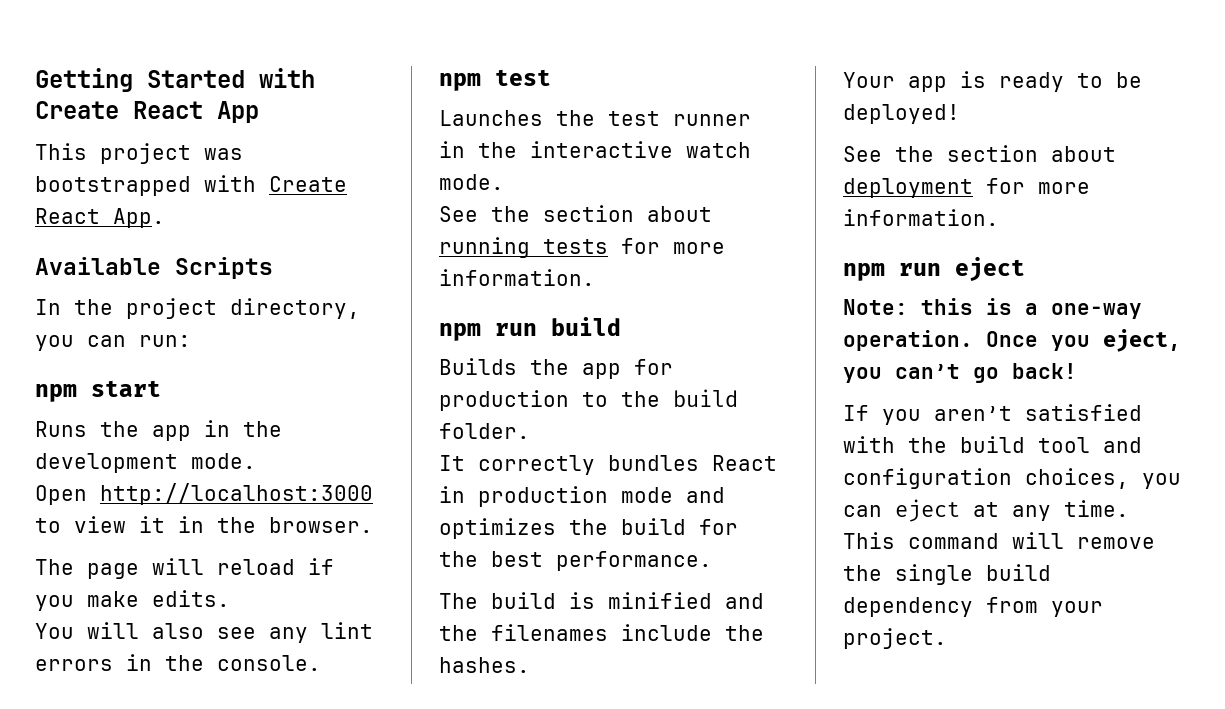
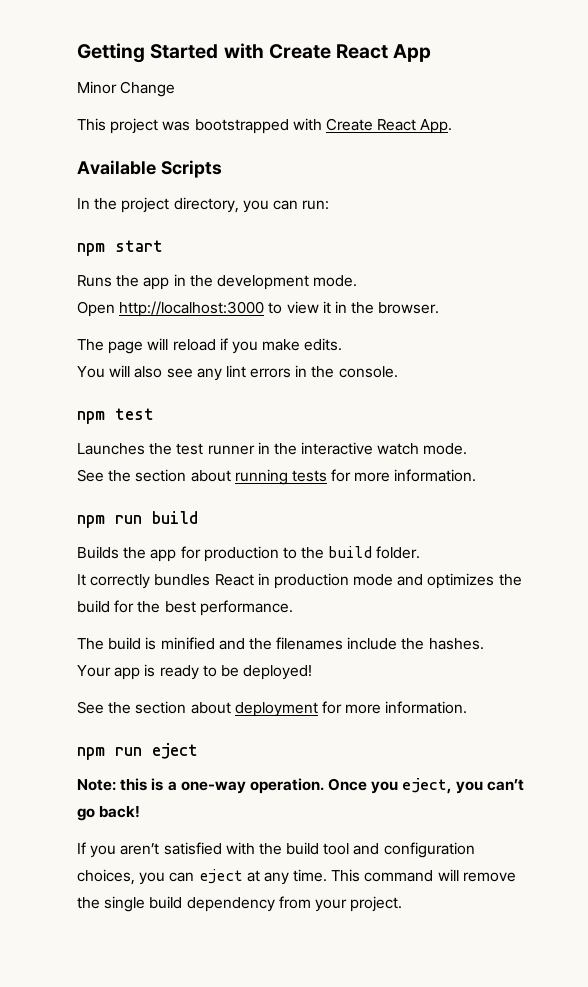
+ Minor Change

